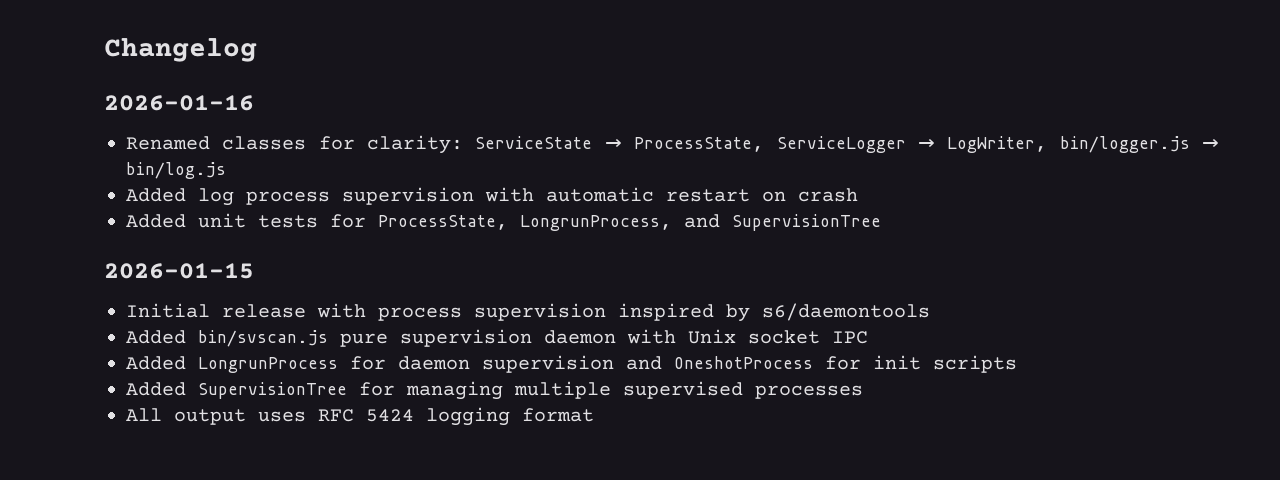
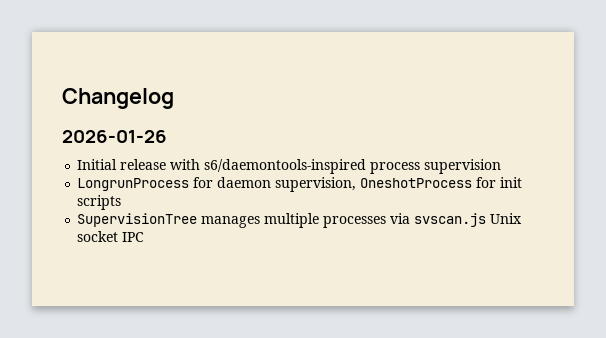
- 2026-01-16
- Renamed classes for clarity: ServiceState → ProcessState, ServiceLogger → LogWriter, bin/logger.js → bin/log.js
- Added log process supervision with automatic restart on crash
- Added unit tests for ProcessState, LongrunProcess, and SupervisionTree
- 2026-01-15
+ 2026-01-26
- Initial release with process supervision inspired by s6/daemontools
- Added bin/svscan.js pure supervision daemon with Unix socket IPC
- Added LongrunProcess for daemon supervision and OneshotProcess for init scripts
+ Initial release with s6/daemontools-inspired process supervision
+ LongrunProcess for daemon supervision, OneshotProcess for init scripts
- Added SupervisionTree for managing multiple supervised processes
- All output uses RFC 5424 logging format
+ SupervisionTree manages multiple processes via svscan.js Unix socket IPC

